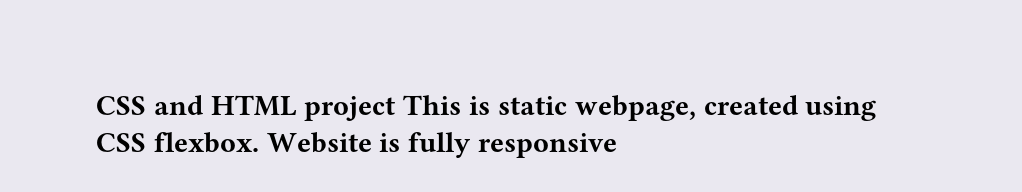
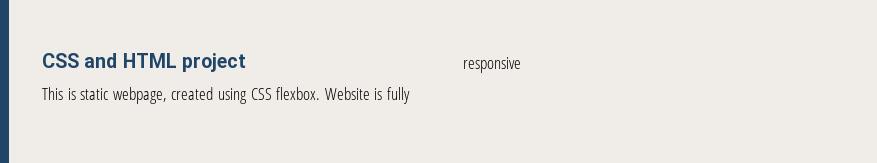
- CSS and HTML project This is static webpage, created using CSS flexbox.
+ CSS and HTML project
+ This is static webpage, created using CSS flexbox.

